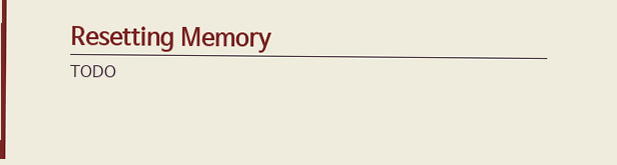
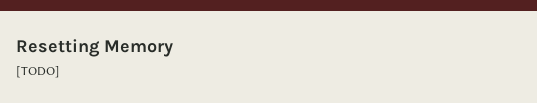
- TODO
+ [TODO]

